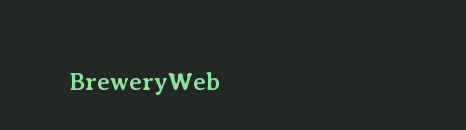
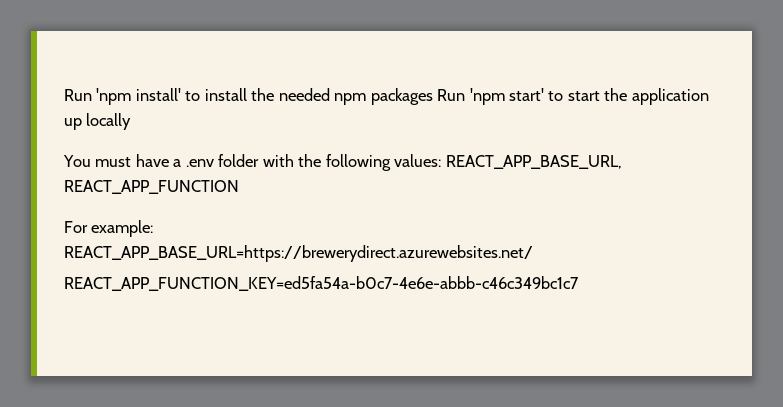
- BreweryWeb
+ Run 'npm install' to install the needed npm packages Run 'npm start' to start the application up locally
+ You must have a .env folder with the following values: REACT_APP_BASE_URL, REACT_APP_FUNCTION
+ For example:
+ REACT_APP_BASE_URL=https://brewerydirect.azurewebsites.net/
+ REACT_APP_FUNCTION_KEY=ed5fa54a-b0c7-4e6e-abbb-c46c349bc1c7

